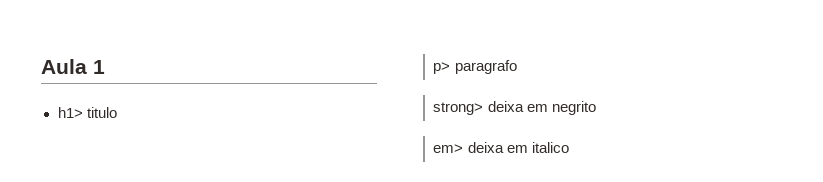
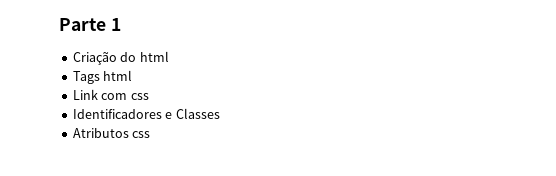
- Aula 1
+ Parte 1
- h1> titulo
- p> paragrafo
- strong> deixa em negrito
- em> deixa em italico
+ Criação do html
+ Tags html
+ Link com css
+ Identificadores e Classes
+ Atributos css

